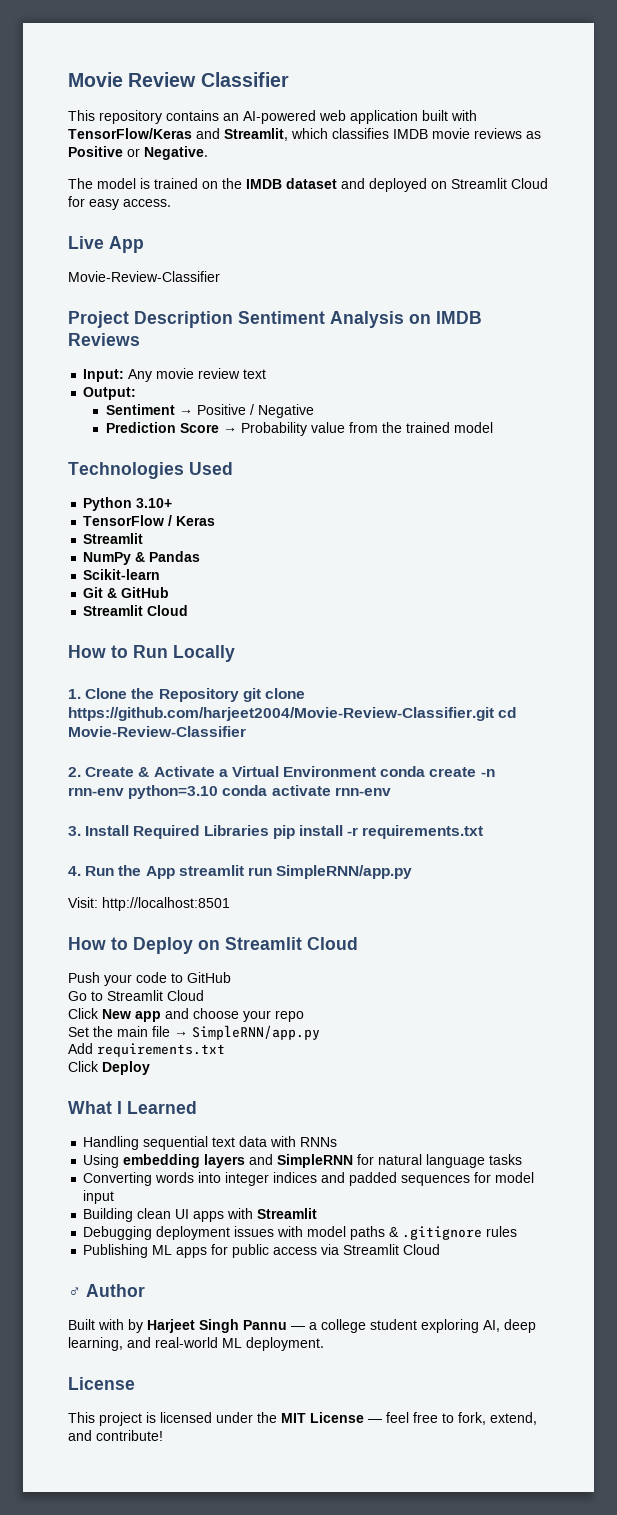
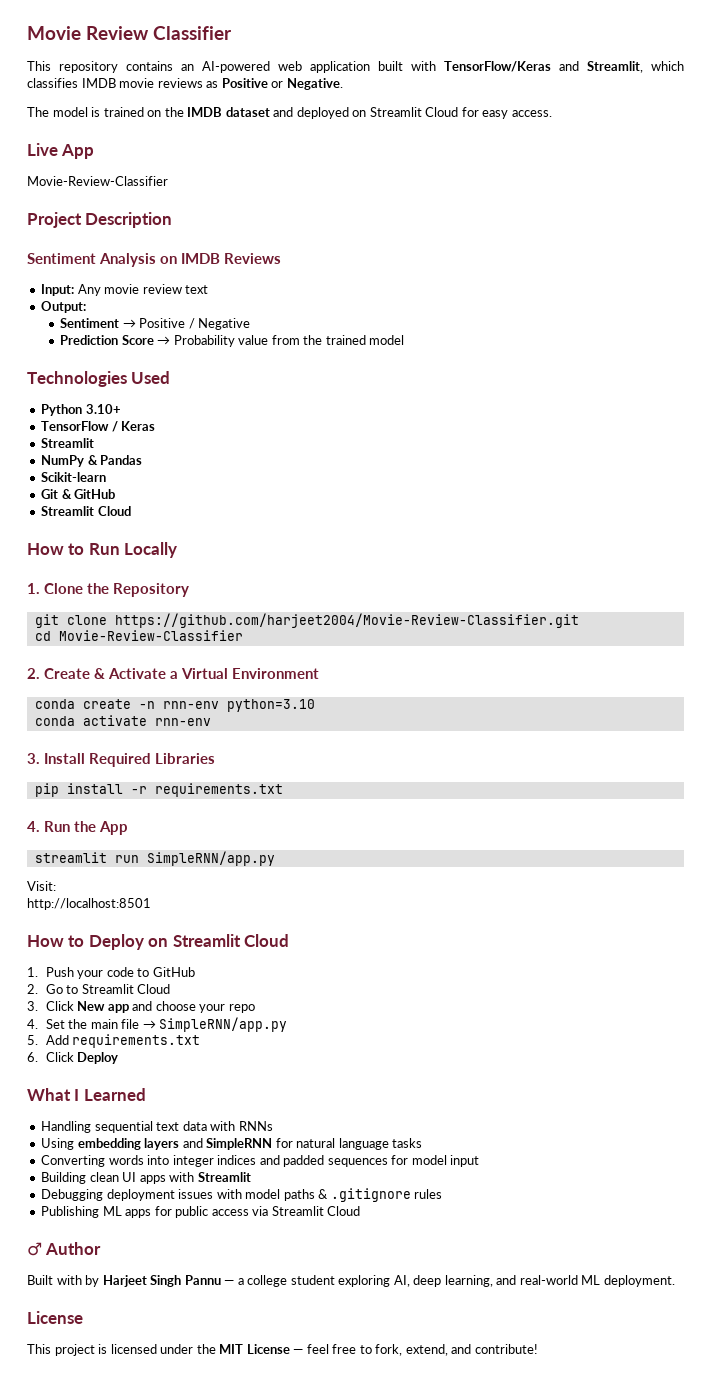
- Project Description Sentiment Analysis on IMDB Reviews
+ Project Description
+ Sentiment Analysis on IMDB Reviews
- 1. Clone the Repository git clone https://github.com/harjeet2004/Movie-Review-Classifier.git cd Movie-Review-Classifier
+ 1. Clone the Repository
+ git clone https://github.com/harjeet2004/Movie-Review-Classifier.git
+ cd Movie-Review-Classifier
- 2. Create & Activate a Virtual Environment conda create -n rnn-env python=3.10 conda activate rnn-env
+ 2. Create & Activate a Virtual Environment
+ conda create -n rnn-env python=3.10
+ conda activate rnn-env
- 3. Install Required Libraries pip install -r requirements.txt
+ 3. Install Required Libraries
+ pip install -r requirements.txt
- 4. Run the App streamlit run SimpleRNN/app.py
+ 4. Run the App
+ streamlit run SimpleRNN/app.py
- Visit: http://localhost:8501
+ Visit:
+ http://localhost:8501
- Push your code to GitHub
+ 1. Push your code to GitHub
- Go to Streamlit Cloud
+ 2. Go to Streamlit Cloud
- Click New app and choose your repo
+ 3. Click New app and choose your repo
- Set the main file → SimpleRNN/app.py
+ 4. Set the main file → SimpleRNN/app.py
- Add requirements.txt
+ 5. Add requirements.txt
- Click Deploy
+ 6. Click Deploy

